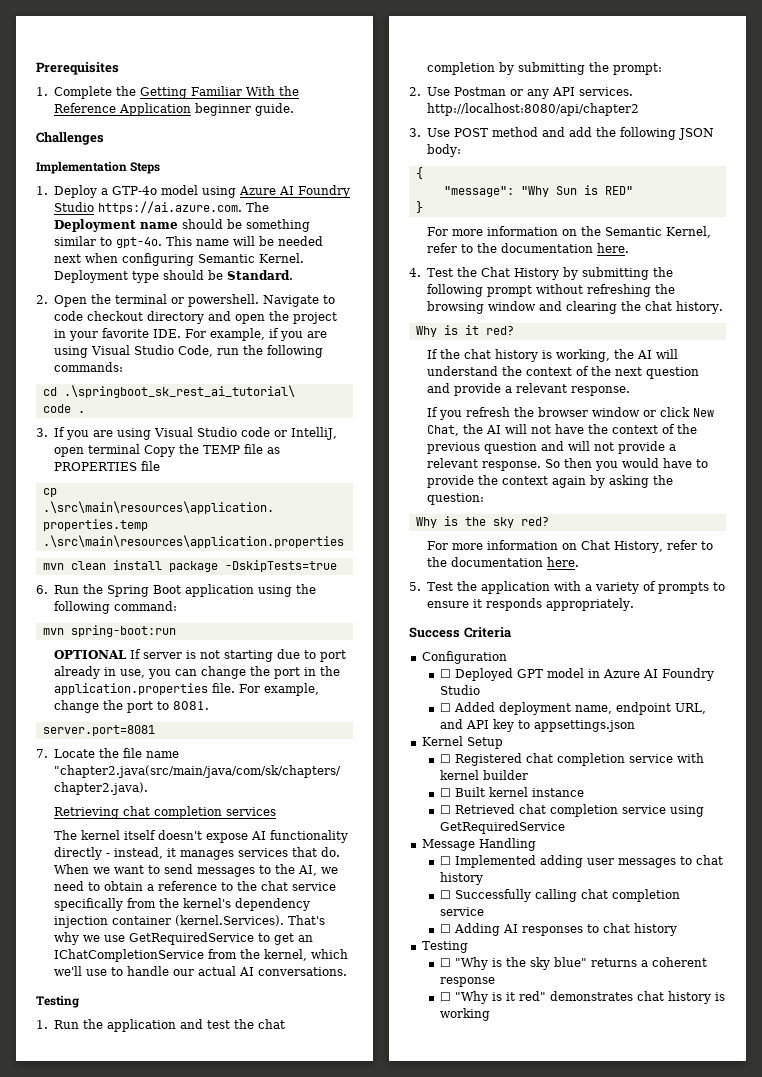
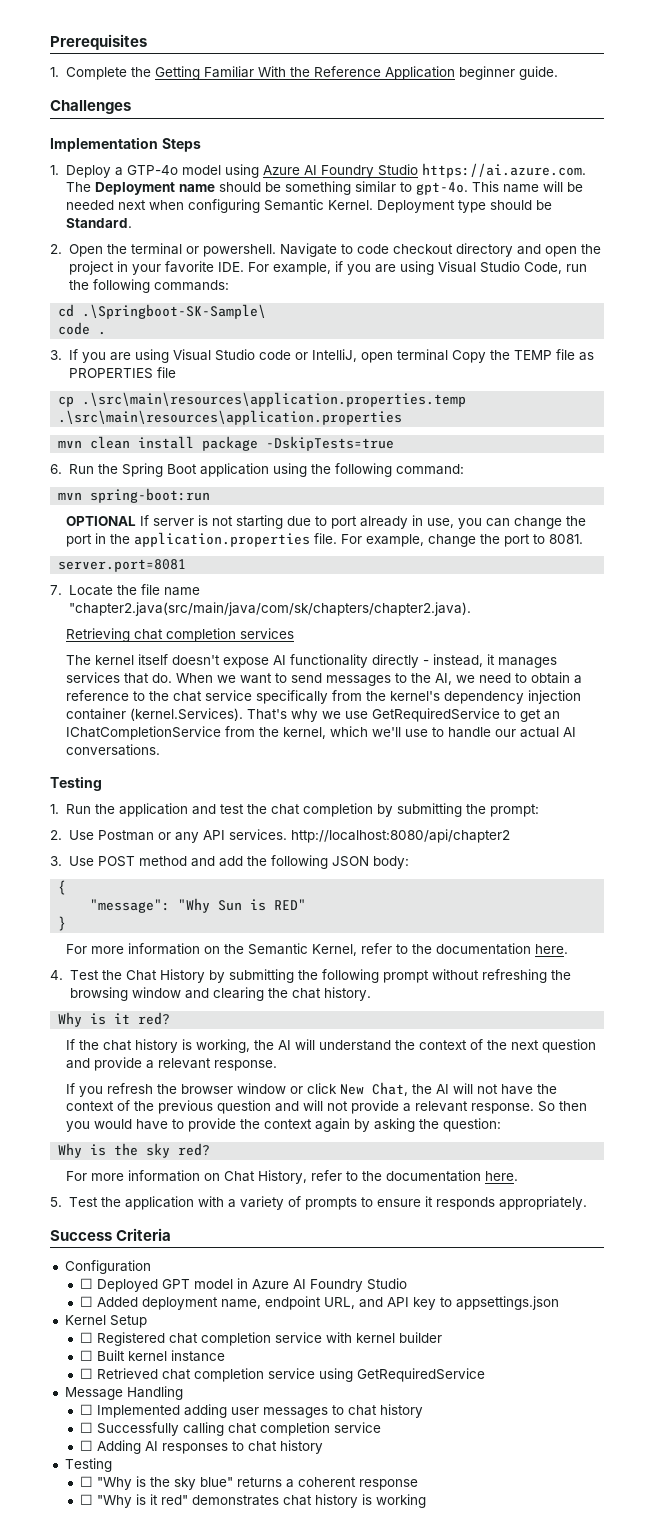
- cd .\springboot_sk_rest_ai_tutorial\
+ cd .\Springboot-SK-Sample\

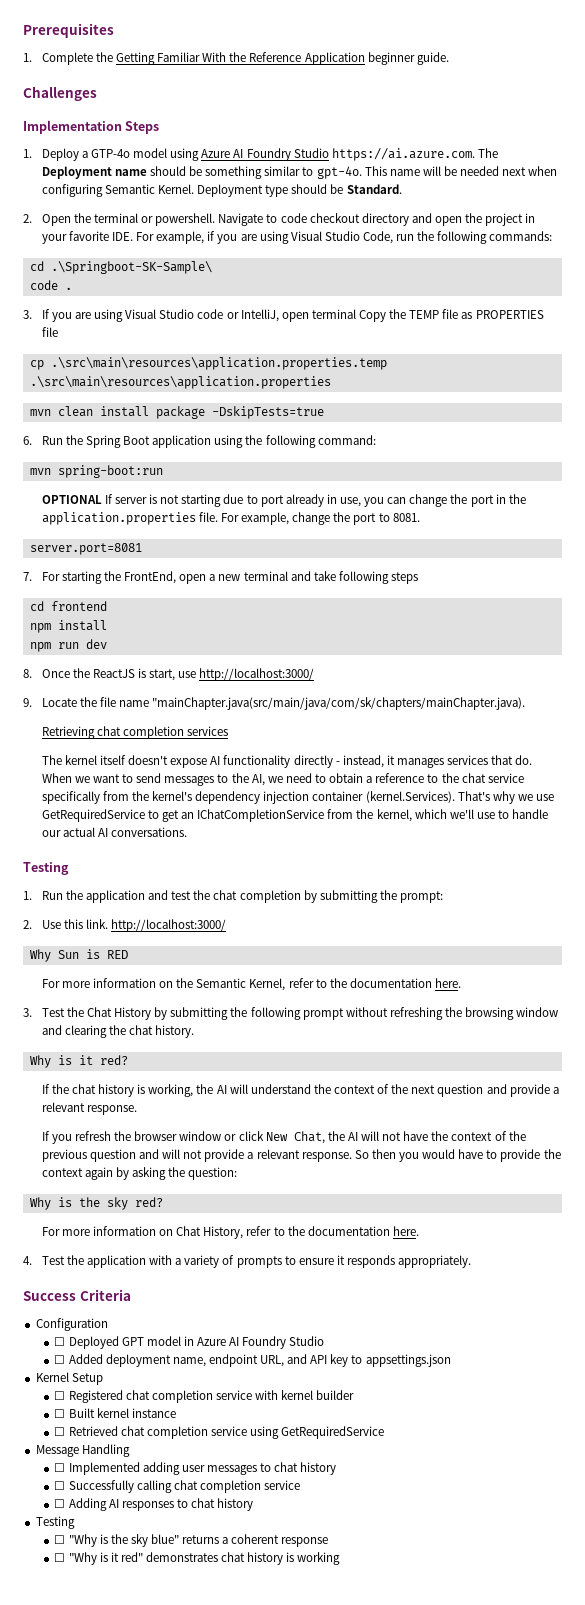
- 7. Locate the file name "chapter2.java(src/main/java/com/sk/chapters/chapter2.java).
+ 7. For starting the FrontEnd, open a new terminal and take following steps
+ cd frontend
+ npm install
+ npm run dev
+ 8. Once the ReactJS is start, use http://localhost:3000/
+ 9. Locate the file name "mainChapter.java(src/main/java/com/sk/chapters/mainChapter.java).
- 2. Use Postman or any API services. http://localhost:8080/api/chapter2
- 3. Use POST method and add the following JSON body:
- {
- "message": "Why Sun is RED"
- }
+ 2. Use this link. http://localhost:3000/
+ Why Sun is RED
- 4. Test the Chat History by submitting the following prompt without refreshing the browsing window and clearing the chat history.
+ 3. Test the Chat History by submitting the following prompt without refreshing the browsing window and clearing the chat history.
- 5. Test the application with a variety of prompts to ensure it responds appropriately.
+ 4. Test the application with a variety of prompts to ensure it responds appropriately.

